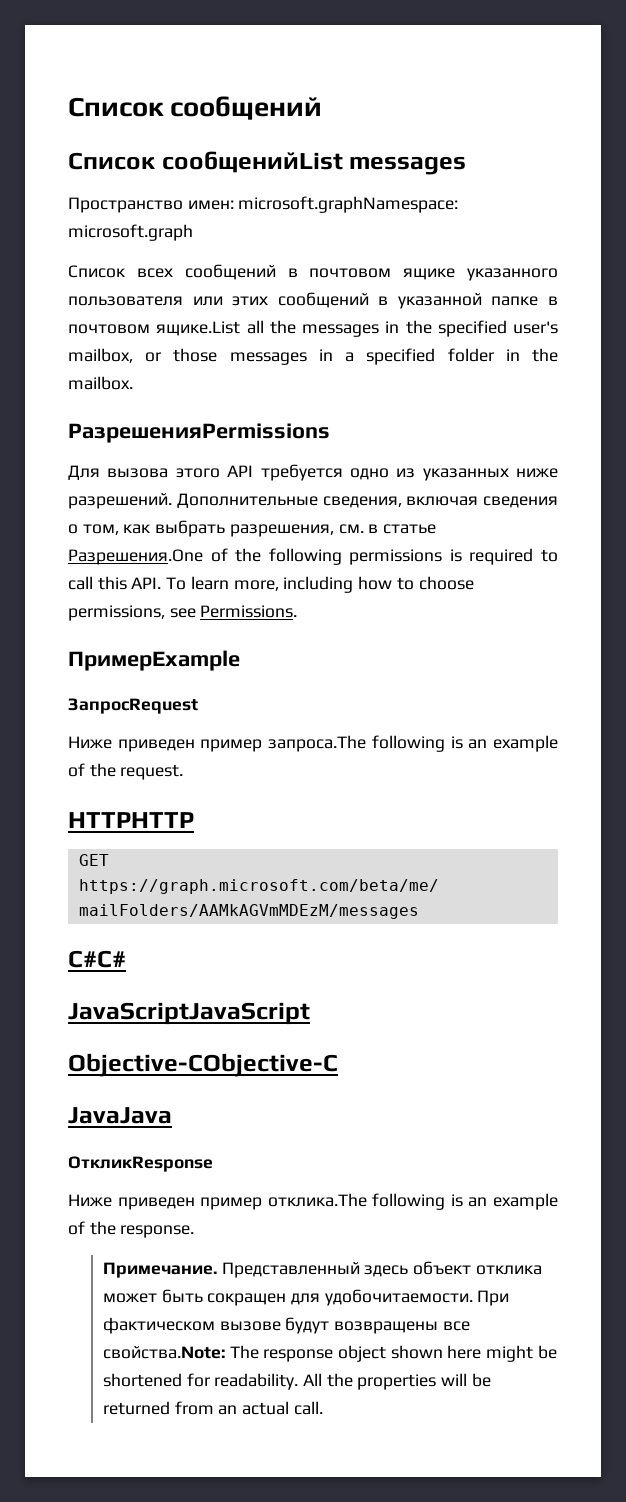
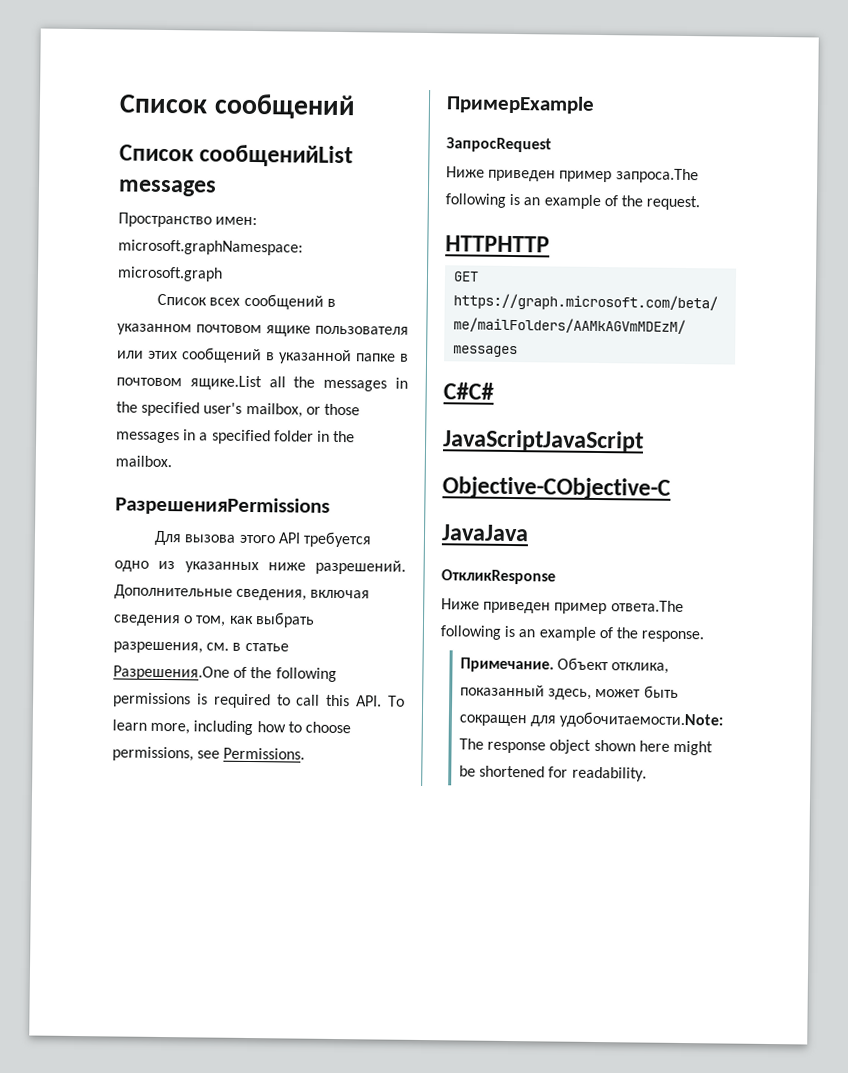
- Список всех сообщений в почтовом ящике указанного пользователя или этих сообщений в указанной папке в почтовом ящике.List all the messages in the specified user's mailbox, or those messages in a specified folder in the mailbox.
+ Список всех сообщений в указанном почтовом ящике пользователя или этих сообщений в указанной папке в почтовом ящике.List all the messages in the specified user's mailbox, or those messages in a specified folder in the mailbox.
- Ниже приведен пример отклика.The following is an example of the response.
+ Ниже приведен пример ответа.The following is an example of the response.
- Представленный здесь объект отклика может быть сокращен для удобочитаемости. При фактическом вызове будут возвращены все свойства.Note: The response object shown here might be shortened for readability. All the properties will be returned from an actual call.
+ Объект отклика, показанный здесь, может быть сокращен для удобочитаемости.Note: The response object shown here might be shortened for readability.

